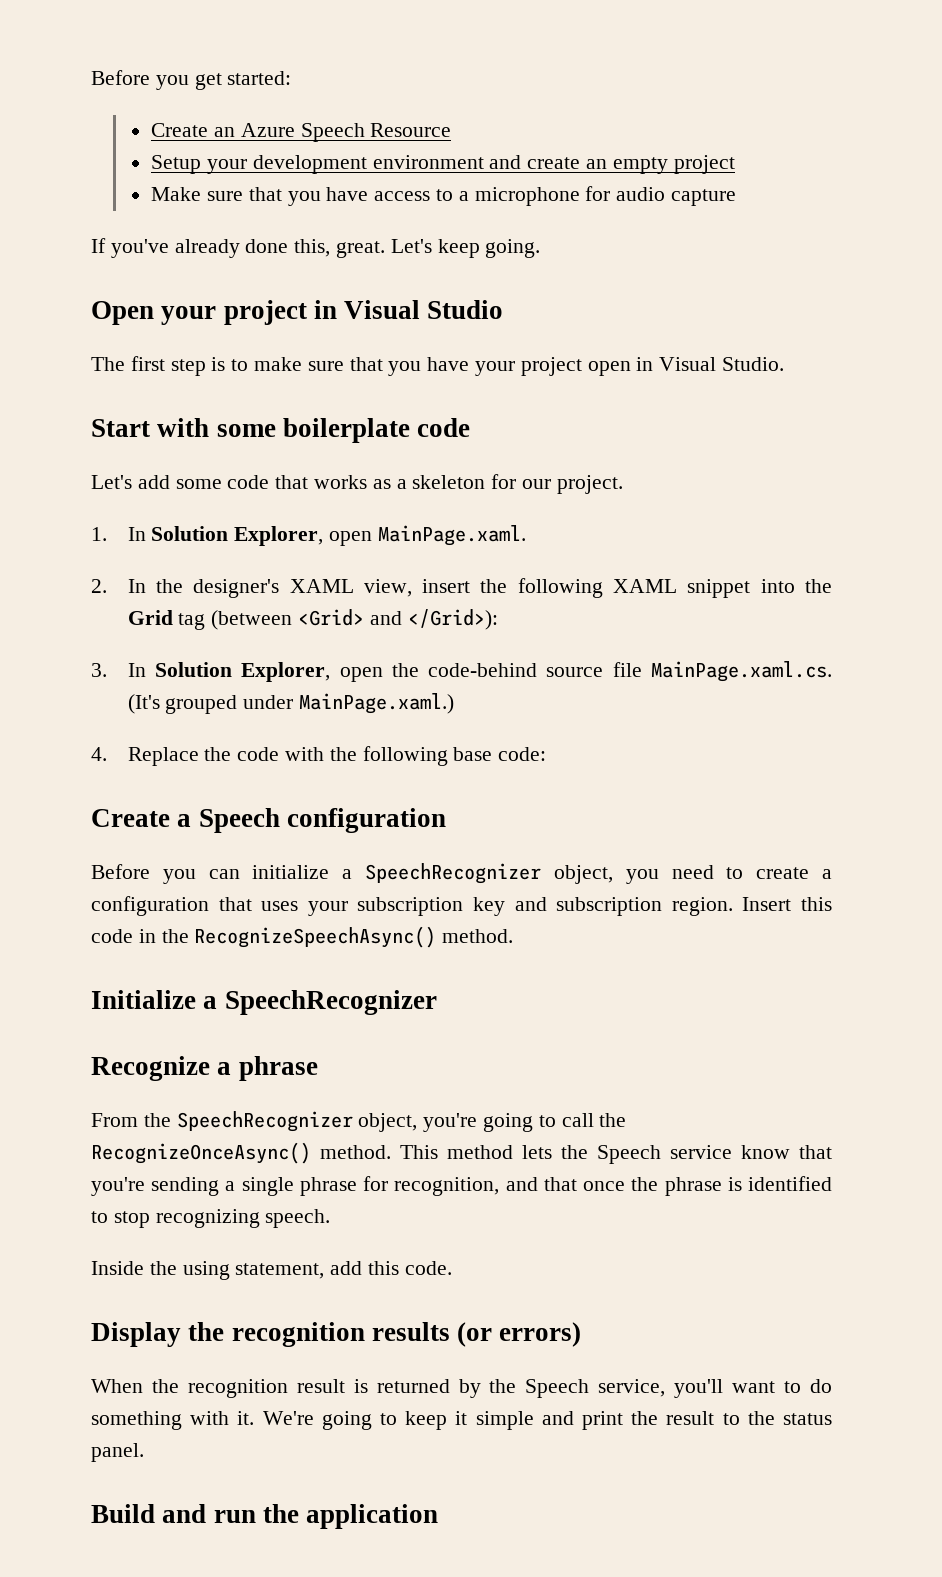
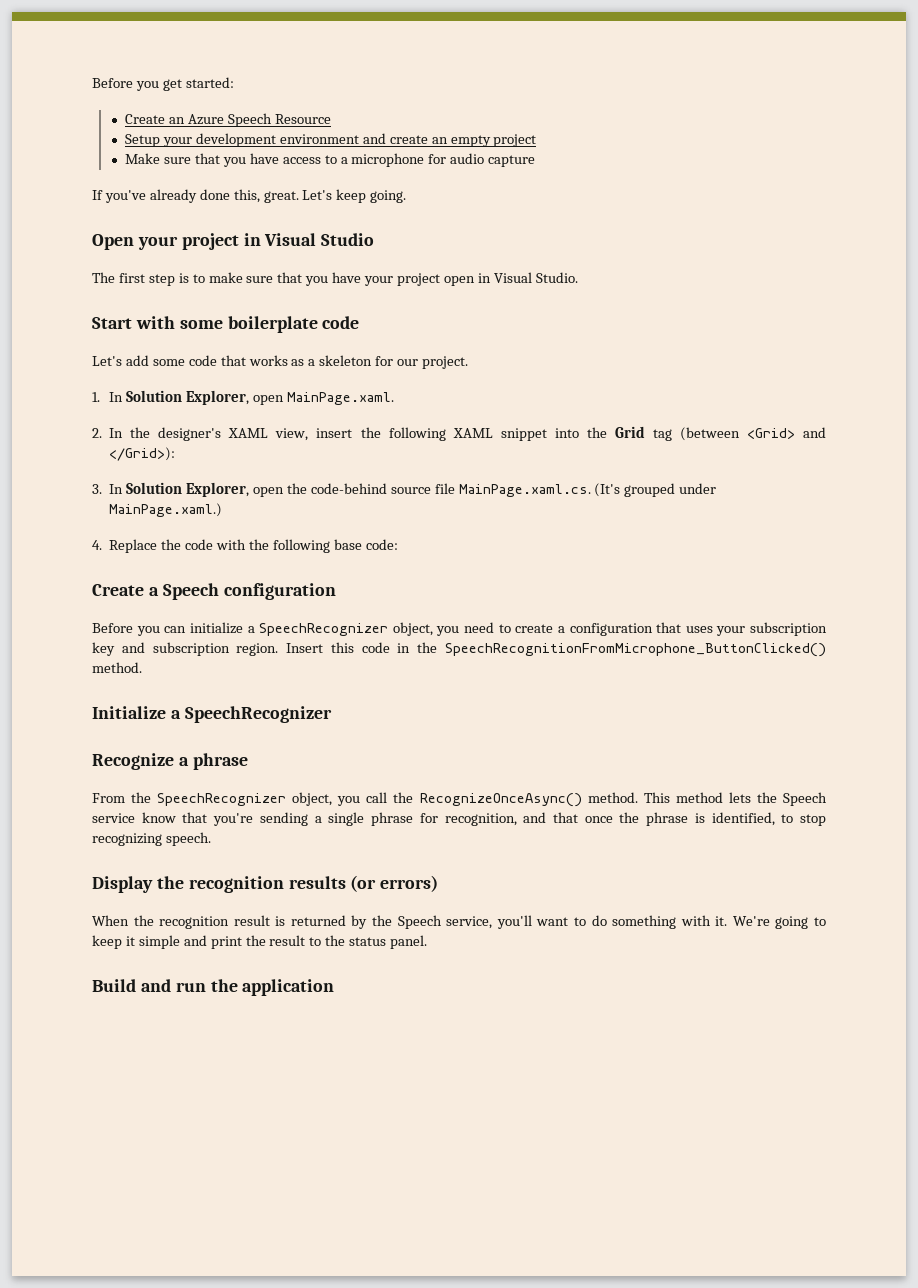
- Insert this code in the RecognizeSpeechAsync() method.
+ Insert this code in the SpeechRecognitionFromMicrophone_ButtonClicked() method.
- From the SpeechRecognizer object, you're going to call the RecognizeOnceAsync() method.
+ From the SpeechRecognizer object, you call the RecognizeOnceAsync() method.
- This method lets the Speech service know that you're sending a single phrase for recognition, and that once the phrase is identified to stop recognizing speech.
+ This method lets the Speech service know that you're sending a single phrase for recognition, and that once the phrase is identified, to stop recognizing speech.
- Inside the using statement, add this code.

